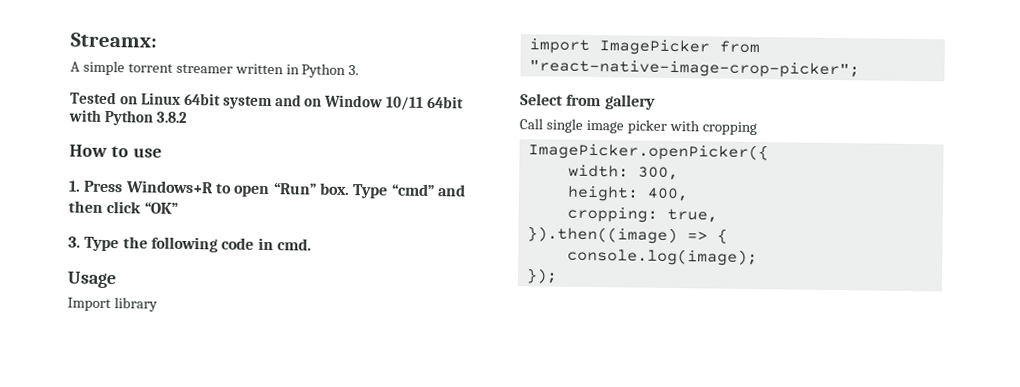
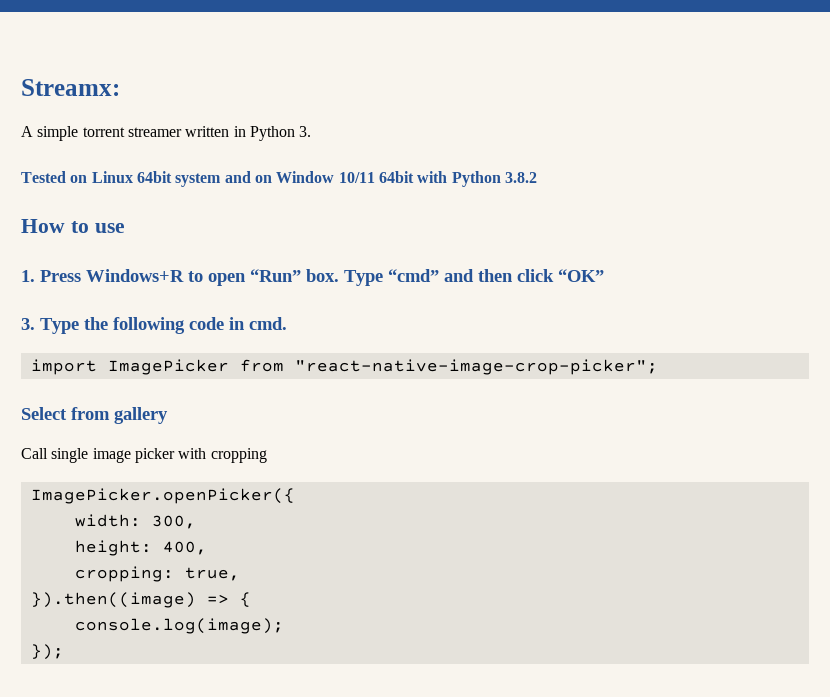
- Usage
- Import library

